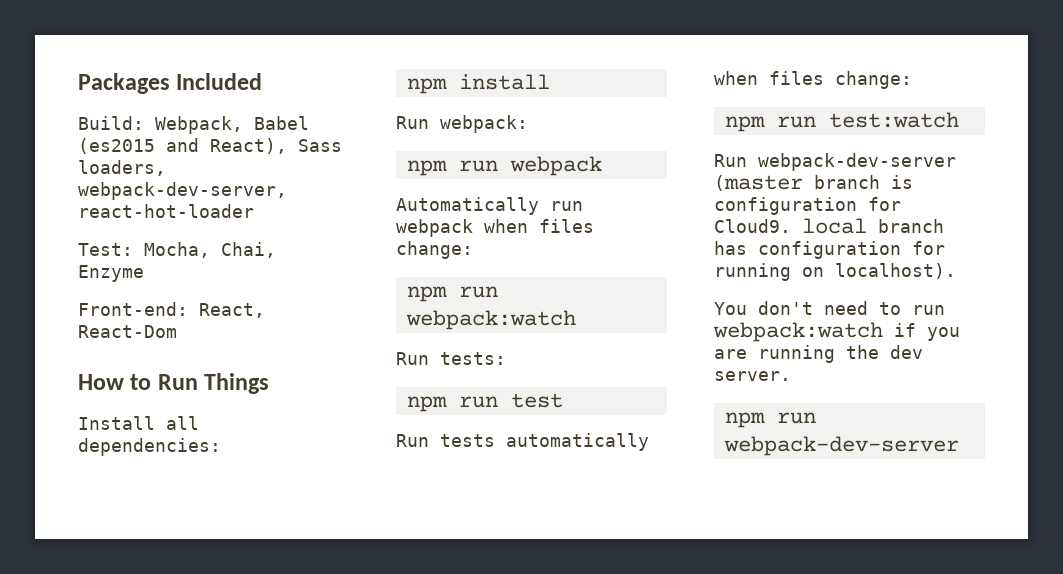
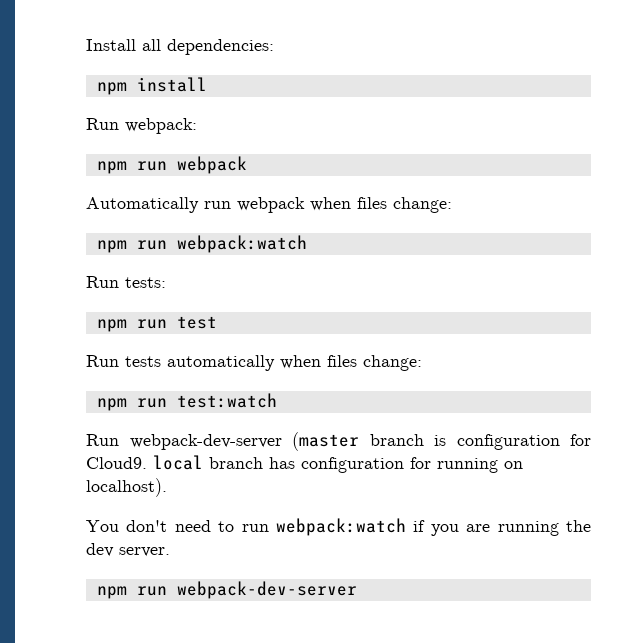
- Packages Included
- Build: Webpack, Babel (es2015 and React), Sass loaders, webpack-dev-server, react-hot-loader
- Test: Mocha, Chai, Enzyme
- Front-end: React, React-Dom
- How to Run Things

